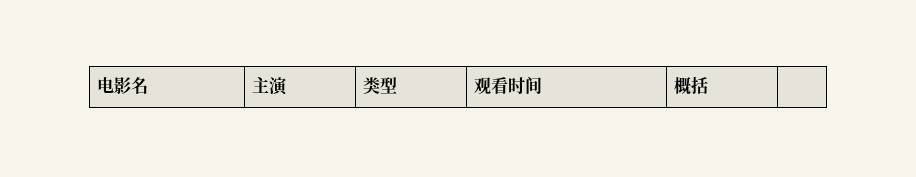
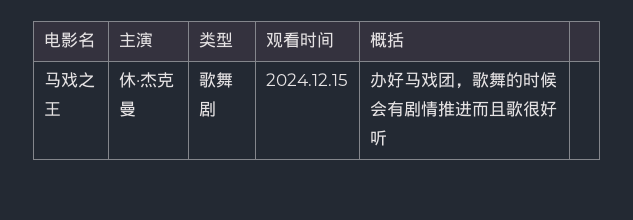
+ 马戏之王 | 休·杰克曼 | 歌舞剧 | 2024.12.15 | 办好马戏团，歌舞的时候会有剧情推进而且歌很好听 |

